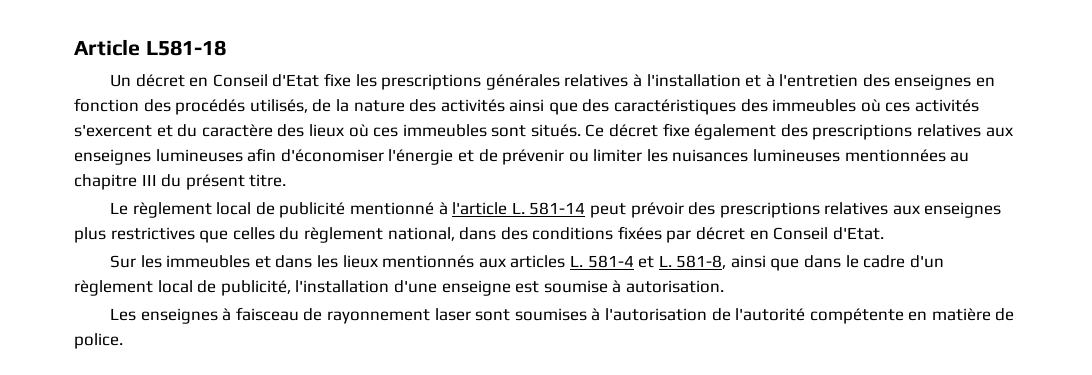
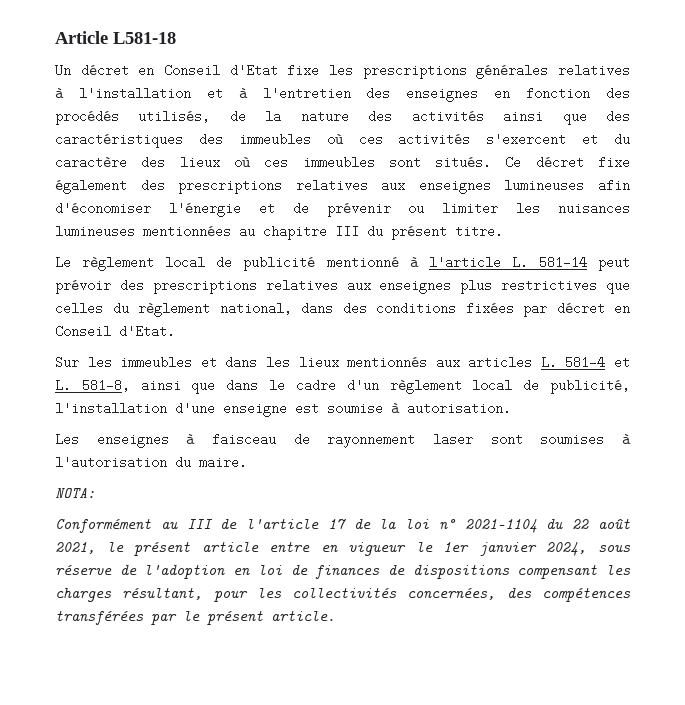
- Les enseignes à faisceau de rayonnement laser sont soumises à l'autorisation de l'autorité compétente en matière de police.
+ Les enseignes à faisceau de rayonnement laser sont soumises à l'autorisation du maire.
+ NOTA:
+ Conformément au III de l'article 17 de la loi n° 2021-1104 du 22 août 2021, le présent article entre en vigueur le 1er janvier 2024, sous réserve de l'adoption en loi de finances de dispositions compensant les charges résultant, pour les collectivités concernées, des compétences transférées par le présent article.

